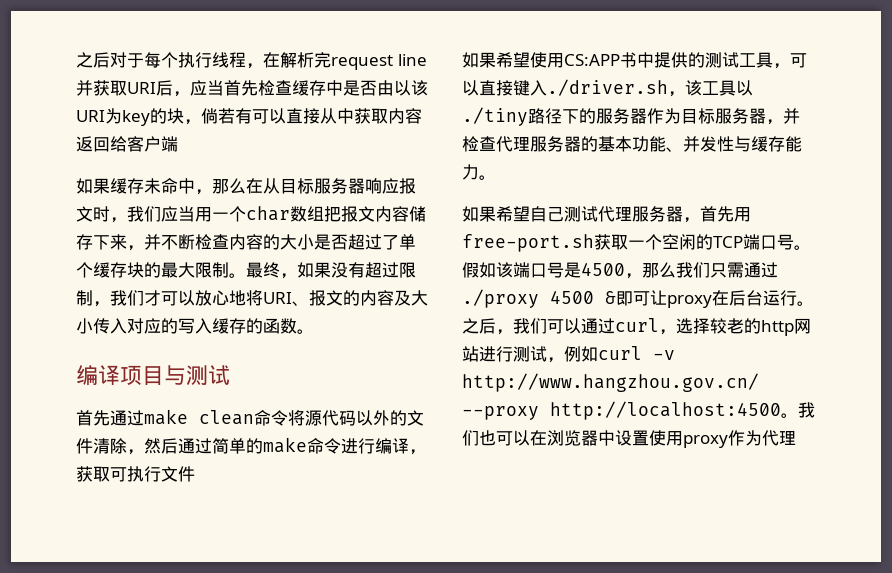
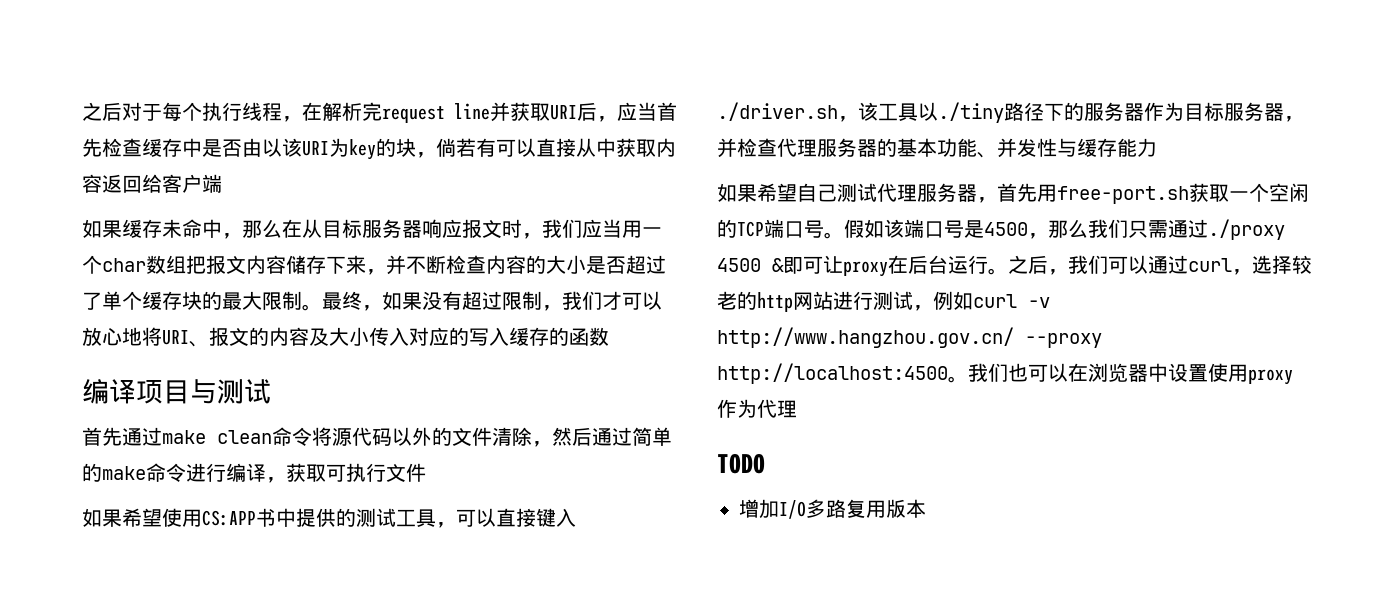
- 最终，如果没有超过限制，我们才可以放心地将URI、报文的内容及大小传入对应的写入缓存的函数。
+ 最终，如果没有超过限制，我们才可以放心地将URI、报文的内容及大小传入对应的写入缓存的函数
- 如果希望使用CS:APP书中提供的测试工具，可以直接键入./driver.sh，该工具以./tiny路径下的服务器作为目标服务器，并检查代理服务器的基本功能、并发性与缓存能力。
+ 如果希望使用CS:APP书中提供的测试工具，可以直接键入./driver.sh，该工具以./tiny路径下的服务器作为目标服务器，并检查代理服务器的基本功能、并发性与缓存能力
+ TODO
+ 增加I/O多路复用版本

